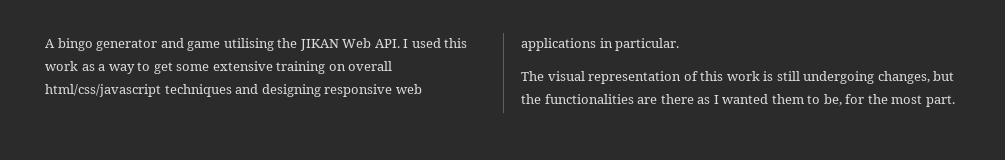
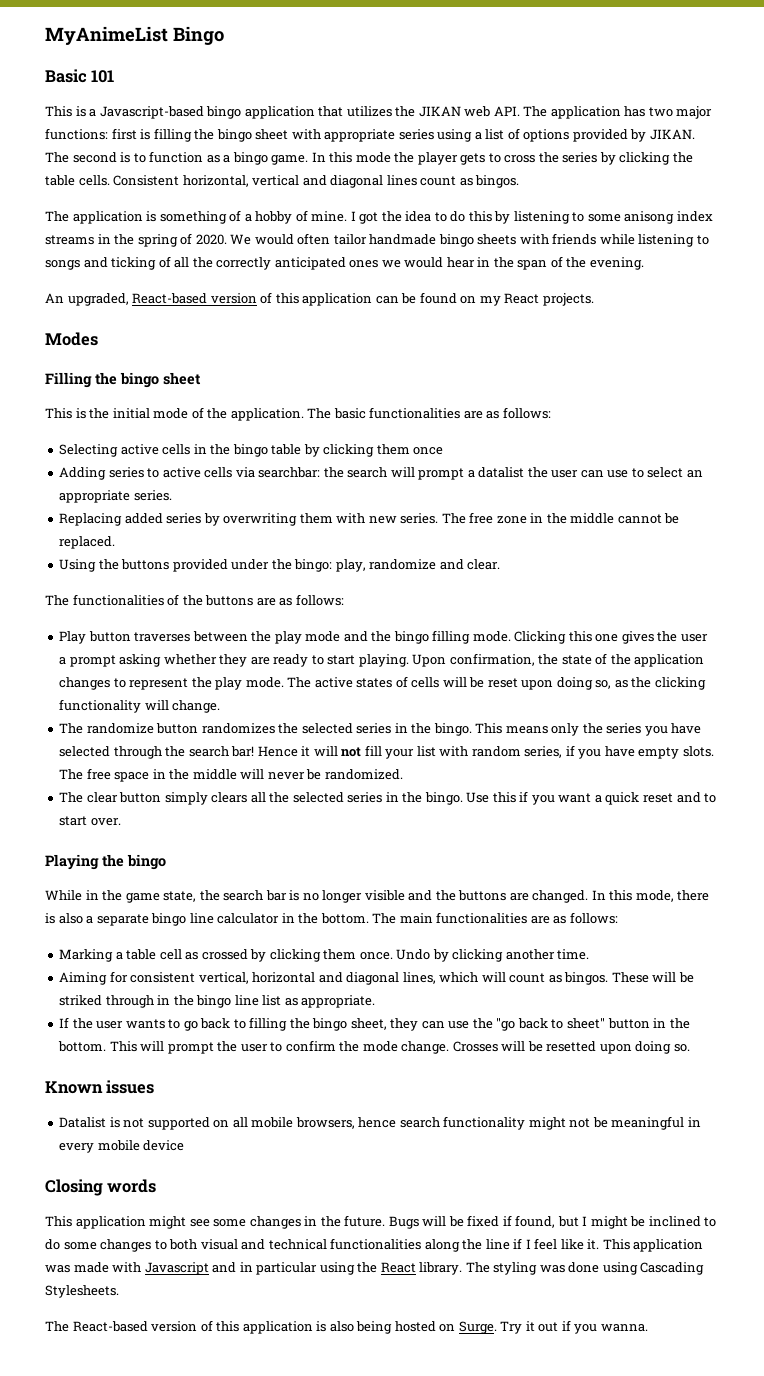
- A bingo generator and game utilising the JIKAN Web API. I used this work as a way to get some extensive training on overall html/css/javascript techniques and designing responsive web applications in particular.
- The visual representation of this work is still undergoing changes, but the functionalities are there as I wanted them to be, for the most part.
+ MyAnimeList Bingo
+ Basic 101
+ This is a Javascript-based bingo application that utilizes the JIKAN web API. The application has two major functions: first is filling the bingo sheet with appropriate series using a list of options provided by JIKAN. The second is to function as a bingo game. In this mode the player gets to cross the series by clicking the table cells. Consistent horizontal, vertical and diagonal lines count as bingos.
+ The application is something of a hobby of mine. I got the idea to do this by listening to some anisong index streams in the spring of 2020. We would often tailor handmade bingo sheets with friends while listening to songs and ticking of all the correctly anticipated ones we would hear in the span of the evening.
+ An upgraded, React-based version of this application can be found on my React projects.
+ Modes
+ Filling the bingo sheet
+ This is the initial mode of the application. The basic functionalities are as follows:
+ Selecting active cells in the bingo table by clicking them once
+ Adding series to active cells via searchbar: the search will prompt a datalist the user can use to select an appropriate series.
+ Replacing added series by overwriting them with new series. The free zone in the middle cannot be replaced.
+ Using the buttons provided under the bingo: play, randomize and clear.
+ The functionalities of the buttons are as follows:
+ Play button traverses between the play mode and the bingo filling mode. Clicking this one gives the user a prompt asking whether they are ready to start playing. Upon confirmation, the state of the application changes to represent the play mode. The active states of cells will be reset upon doing so, as the clicking functionality will change.
+ The randomize button randomizes the selected series in the bingo. This means only the series you have selected through the search bar! Hence it will not fill your list with random series, if you have empty slots. The free space in the middle will never be randomized.
+ The clear button simply clears all the selected series in the bingo. Use this if you want a quick reset and to start over.
+ Playing the bingo
+ While in the game state, the search bar is no longer visible and the buttons are changed. In this mode, there is also a separate bingo line calculator in the bottom. The main functionalities are as follows:
+ Marking a table cell as crossed by clicking them once. Undo by clicking another time.
+ Aiming for consistent vertical, horizontal and diagonal lines, which will count as bingos. These will be striked through in the bingo line list as appropriate.
+ If the user wants to go back to filling the bingo sheet, they can use the "go back to sheet" button in the bottom. This will prompt the user to confirm the mode change. Crosses will be resetted upon doing so.
+ Known issues
+ Datalist is not supported on all mobile browsers, hence search functionality might not be meaningful in every mobile device
+ Closing words
+ This application might see some changes in the future. Bugs will be fixed if found, but I might be inclined to do some changes to both visual and technical functionalities along the line if I feel like it. This application was made with Javascript and in particular using the React library. The styling was done using Cascading Stylesheets.
+ The React-based version of this application is also being hosted on Surge. Try it out if you wanna.

